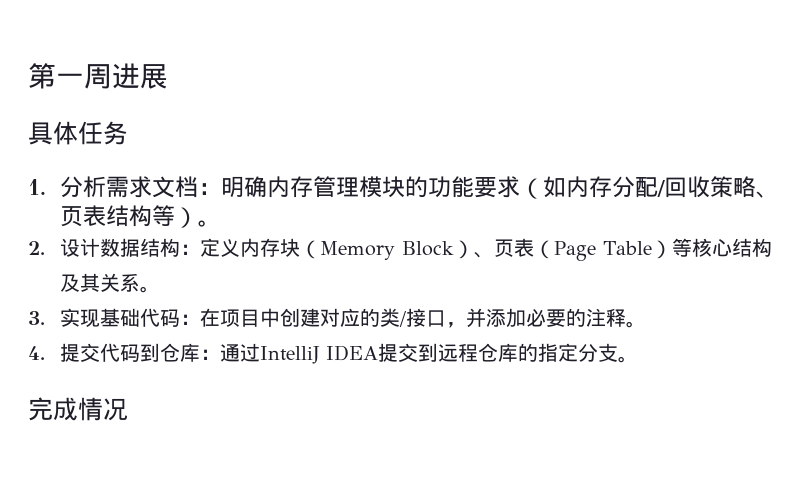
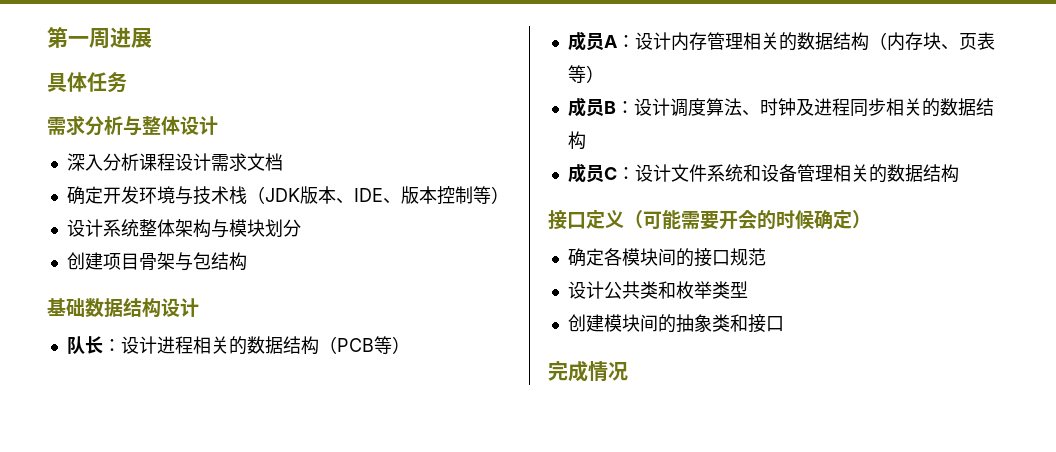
- 1.分析需求文档：明确内存管理模块的功能要求（如内存分配/回收策略、页表结构等）。
- 2.设计数据结构：定义内存块（Memory Block）、页表（Page Table）等核心结构及其关系。
- 3.实现基础代码：在项目中创建对应的类/接口，并添加必要的注释。
- 4.提交代码到仓库：通过IntelliJ IDEA提交到远程仓库的指定分支。
+ 需求分析与整体设计
+ 深入分析课程设计需求文档
+ 确定开发环境与技术栈（JDK版本、IDE、版本控制等）
+ 设计系统整体架构与模块划分
+ 创建项目骨架与包结构
+ 基础数据结构设计
+ 队长：设计进程相关的数据结构（PCB等）
+ 成员A：设计内存管理相关的数据结构（内存块、页表等）
+ 成员B：设计调度算法、时钟及进程同步相关的数据结构
+ 成员C：设计文件系统和设备管理相关的数据结构
+ 接口定义（可能需要开会的时候确定）
+ 确定各模块间的接口规范
+ 设计公共类和枚举类型
+ 创建模块间的抽象类和接口

